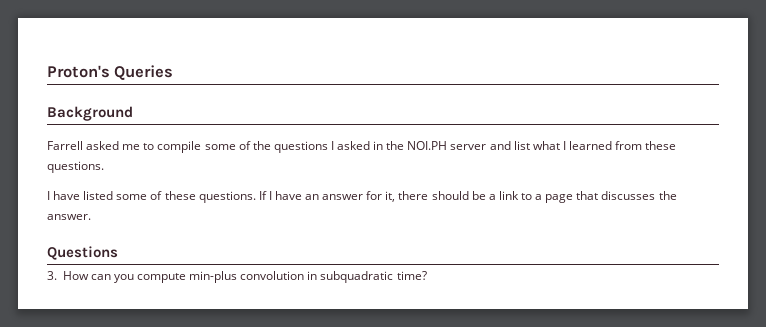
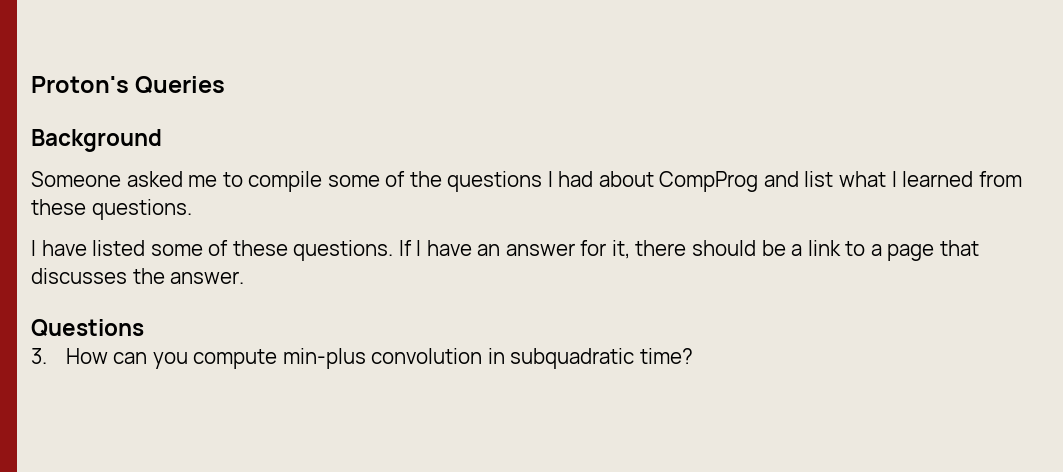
- Farrell asked me to compile some of the questions I asked in the NOI.PH server and list what I learned from these questions.
+ Someone asked me to compile some of the questions I had about CompProg and list what I learned from these questions.

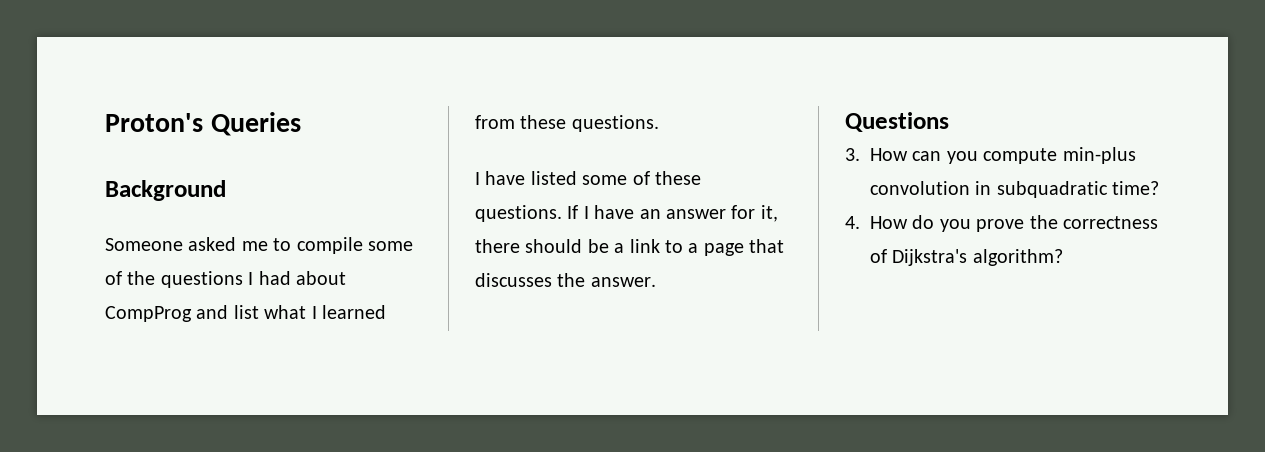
+ 4. How do you prove the correctness of Dijkstra's algorithm?

